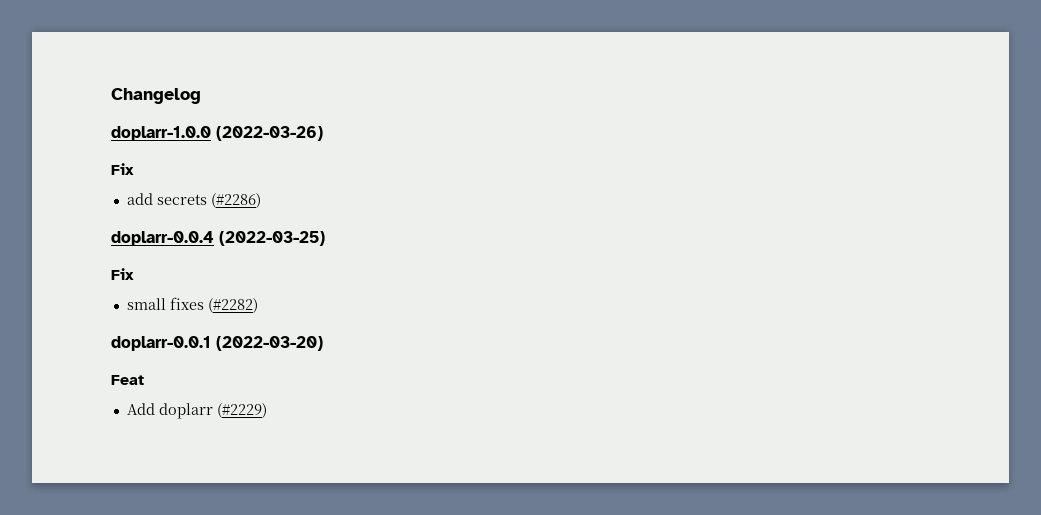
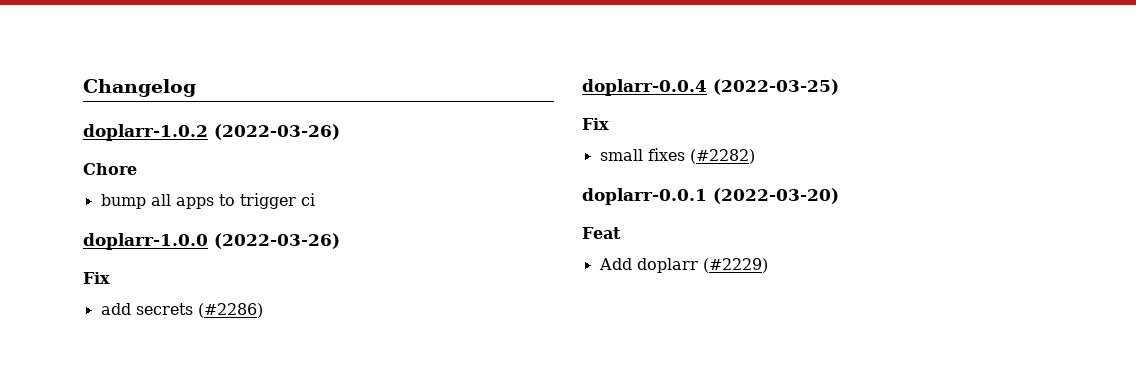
+ doplarr-1.0.2 (2022-03-26)
+ Chore
+ bump all apps to trigger ci

